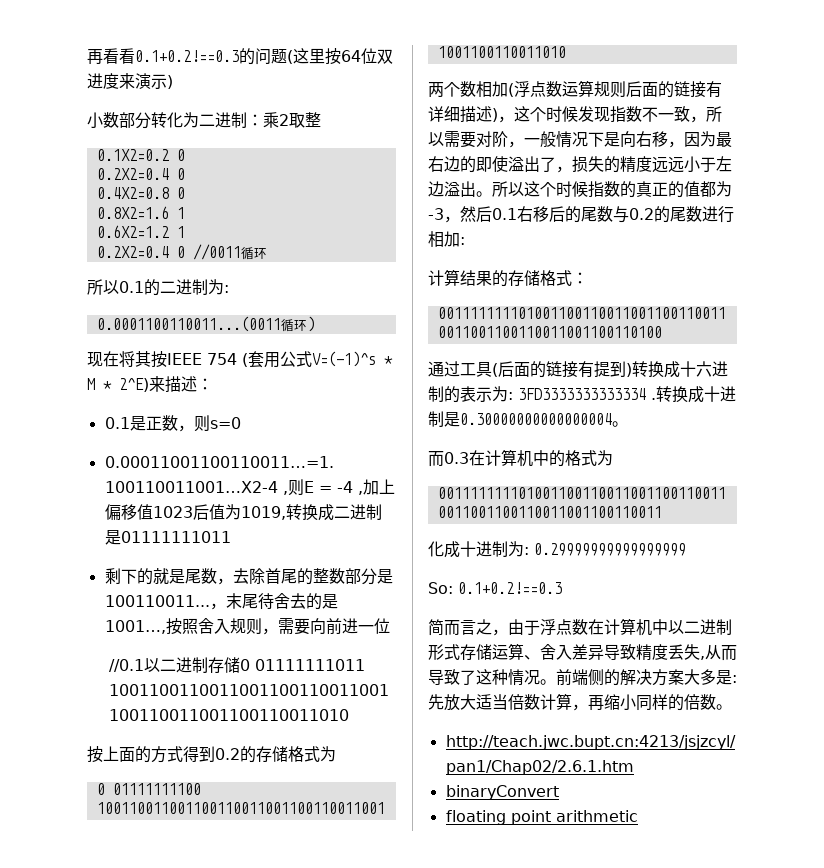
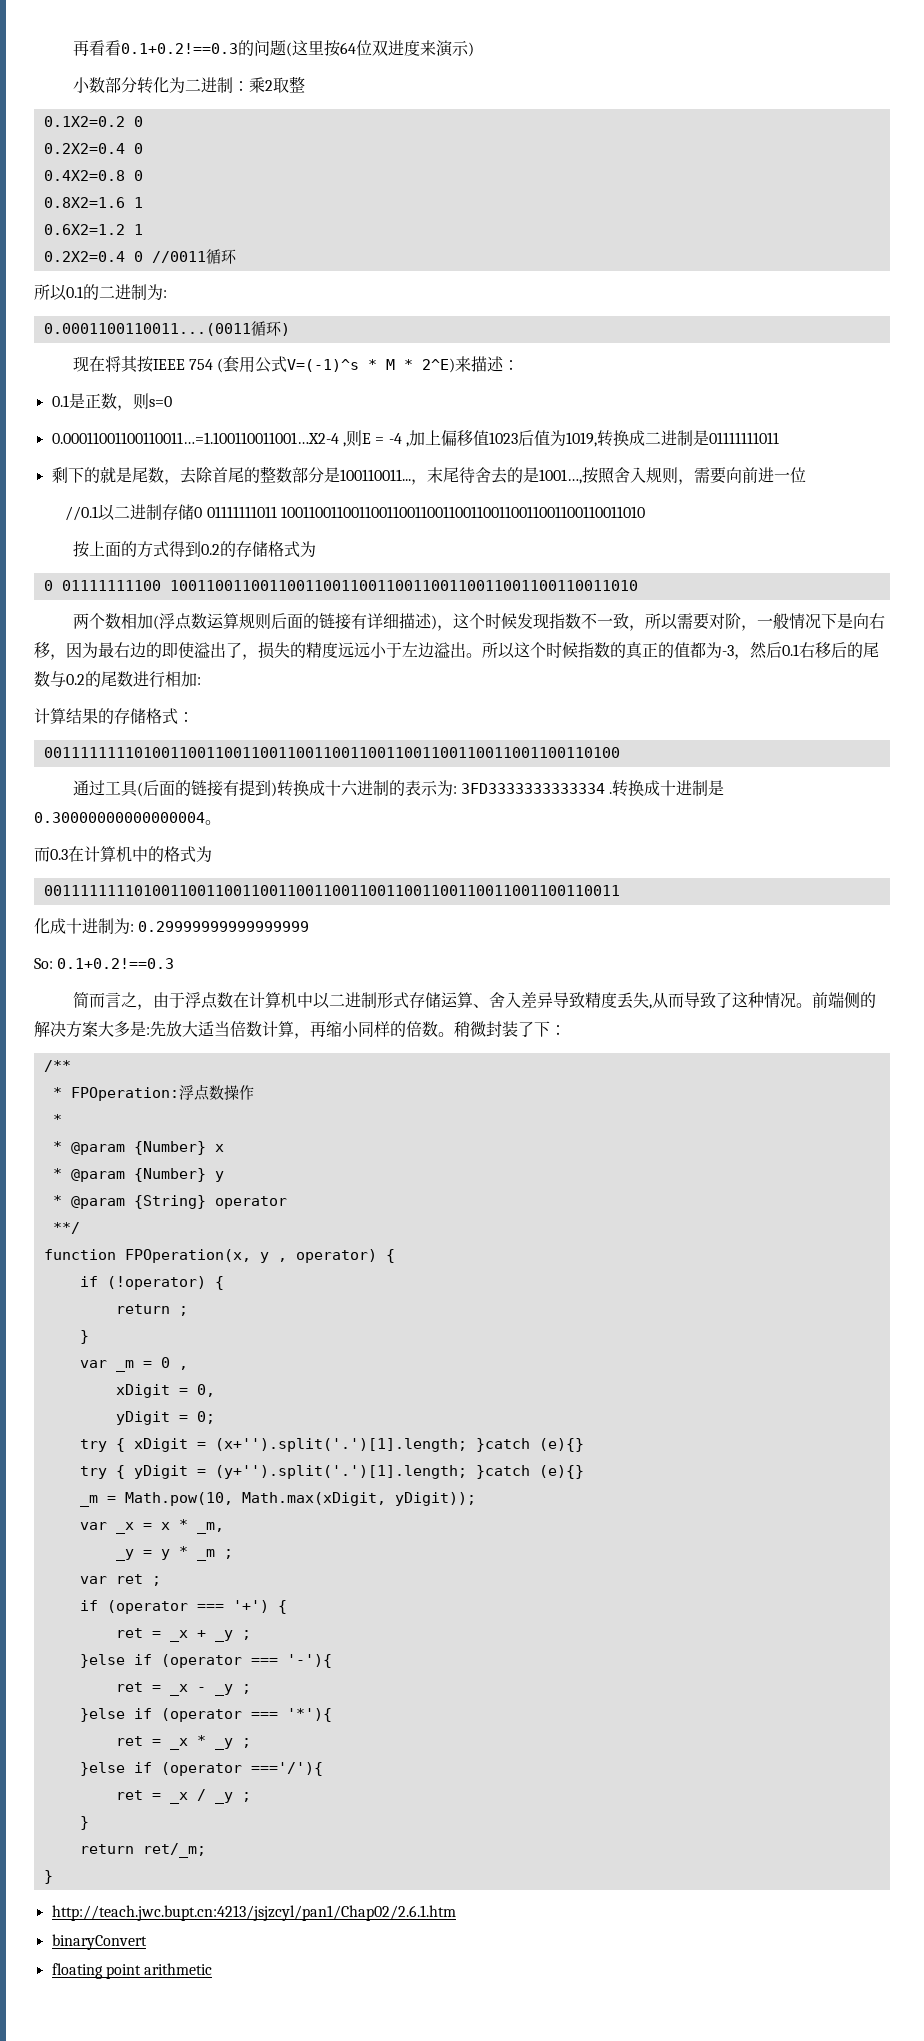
+ 稍微封装了下：
+ /**
+ * FPOperation:浮点数操作
+ *
+ * @param {Number} x
+ * @param {Number} y
+ * @param {String} operator
+ **/
+ function FPOperation(x, y , operator) {
+ if (!operator) {
+ return ;
+ }
+ var _m = 0 ,
+ xDigit = 0,
+ yDigit = 0;
+ try { xDigit = (x+'').split('.')[1].length; }catch (e){}
+ try { yDigit = (y+'').split('.')[1].length; }catch (e){}
+ _m = Math.pow(10, Math.max(xDigit, yDigit));
+ var _x = x * _m,
+ _y = y * _m ;
+ var ret ;
+ if (operator === '+') {
+ ret = _x + _y ;
+ }else if (operator === '-'){
+ ret = _x - _y ;
+ }else if (operator === '*'){
+ ret = _x * _y ;
+ }else if (operator ==='/'){
+ ret = _x / _y ;
+ }
+ return ret/_m;
+ }

